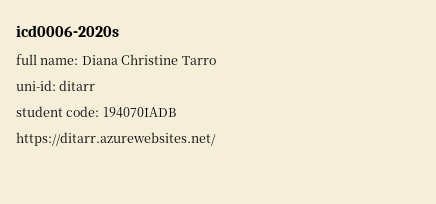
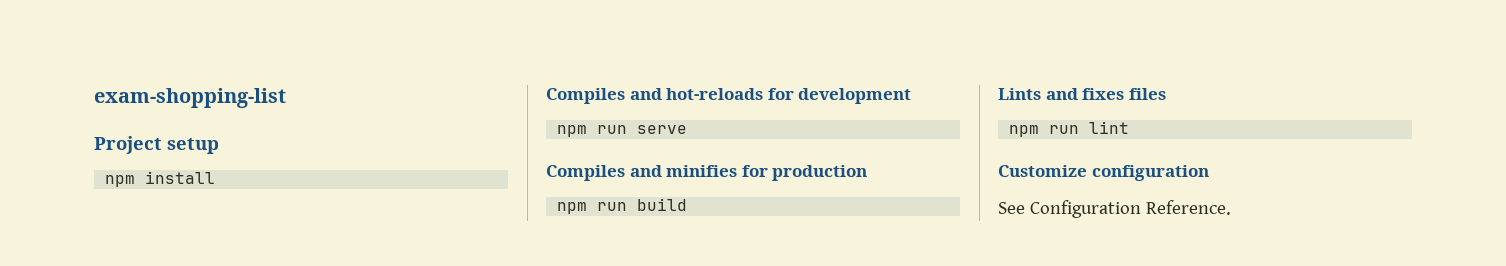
- icd0006-2020s
- full name: Diana Christine Tarro
- uni-id: ditarr
- student code: 194070IADB
- https://ditarr.azurewebsites.net/
+ exam-shopping-list
+ Project setup
+ npm install
+ Compiles and hot-reloads for development
+ npm run serve
+ Compiles and minifies for production
+ npm run build
+ Lints and fixes files
+ npm run lint
+ Customize configuration
+ See Configuration Reference.

